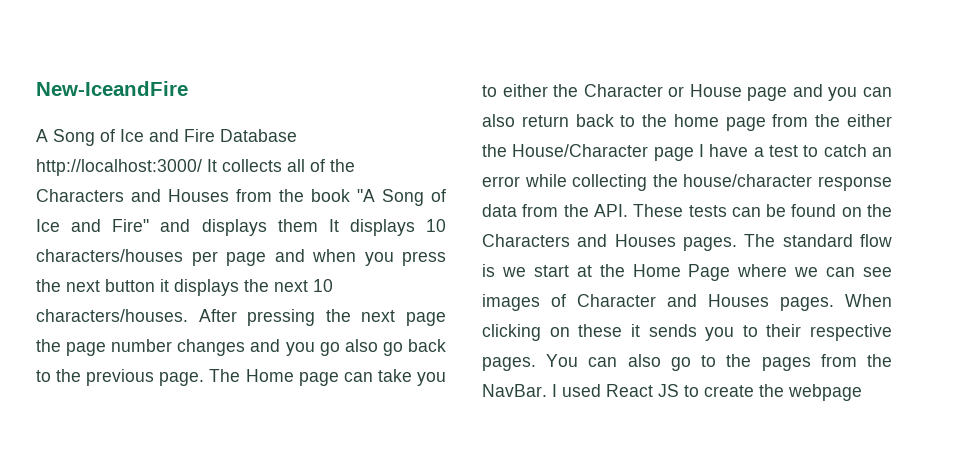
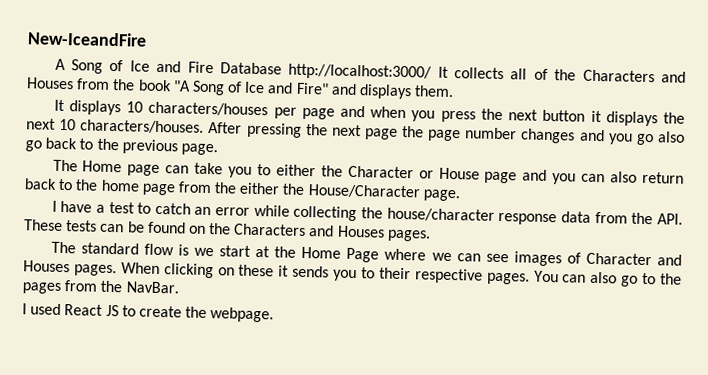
- A Song of Ice and Fire Database http://localhost:3000/ It collects all of the Characters and Houses from the book "A Song of Ice and Fire" and displays them It displays 10 characters/houses per page and when you press the next button it displays the next 10 characters/houses.
+ A Song of Ice and Fire Database http://localhost:3000/ It collects all of the Characters and Houses from the book "A Song of Ice and Fire" and displays them.
+ It displays 10 characters/houses per page and when you press the next button it displays the next 10 characters/houses.
- After pressing the next page the page number changes and you go also go back to the previous page. The Home page can take you to either the Character or House page and you can also return back to the home page from the either the House/Character page I have a test to catch an error while collecting the house/character response data from the API. These tests can be found on the Characters and Houses pages. The standard flow is we start at the Home Page where we can see images of Character and Houses pages.
+ After pressing the next page the page number changes and you go also go back to the previous page.
+ The Home page can take you to either the Character or House page and you can also return back to the home page from the either the House/Character page.
+ I have a test to catch an error while collecting the house/character response data from the API. These tests can be found on the Characters and Houses pages.
+ The standard flow is we start at the Home Page where we can see images of Character and Houses pages.
- You can also go to the pages from the NavBar. I used React JS to create the webpage
+ You can also go to the pages from the NavBar.
+ I used React JS to create the webpage.

